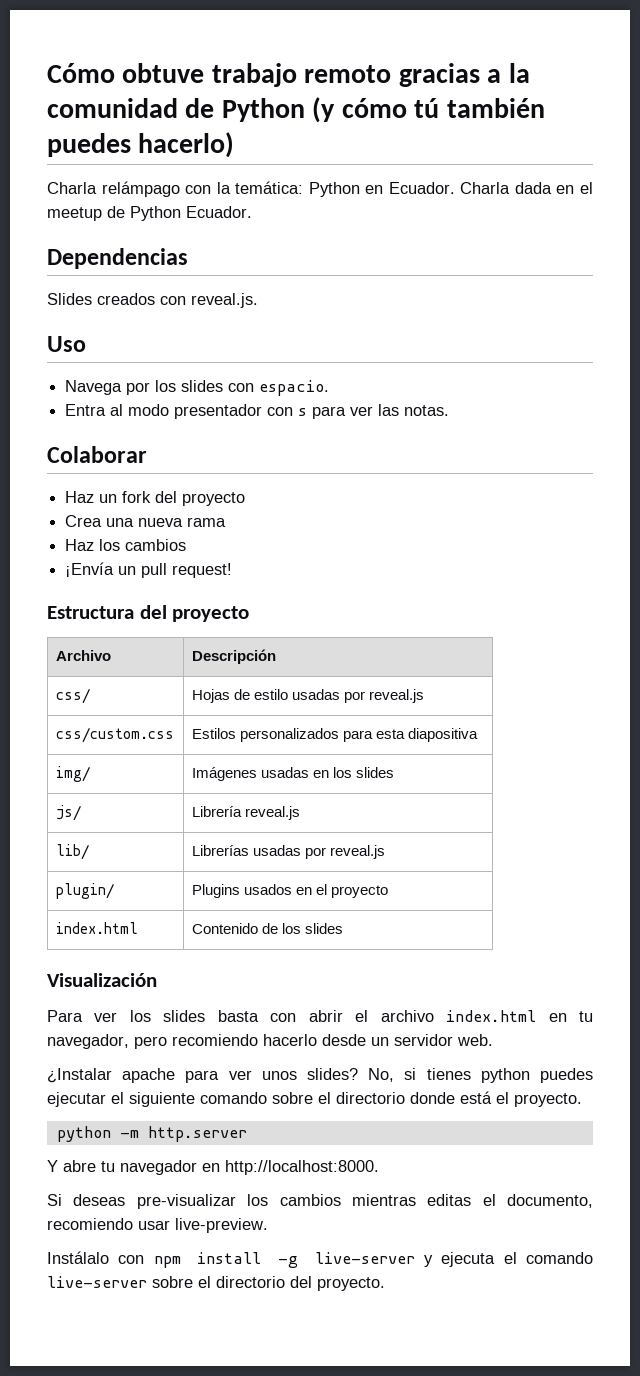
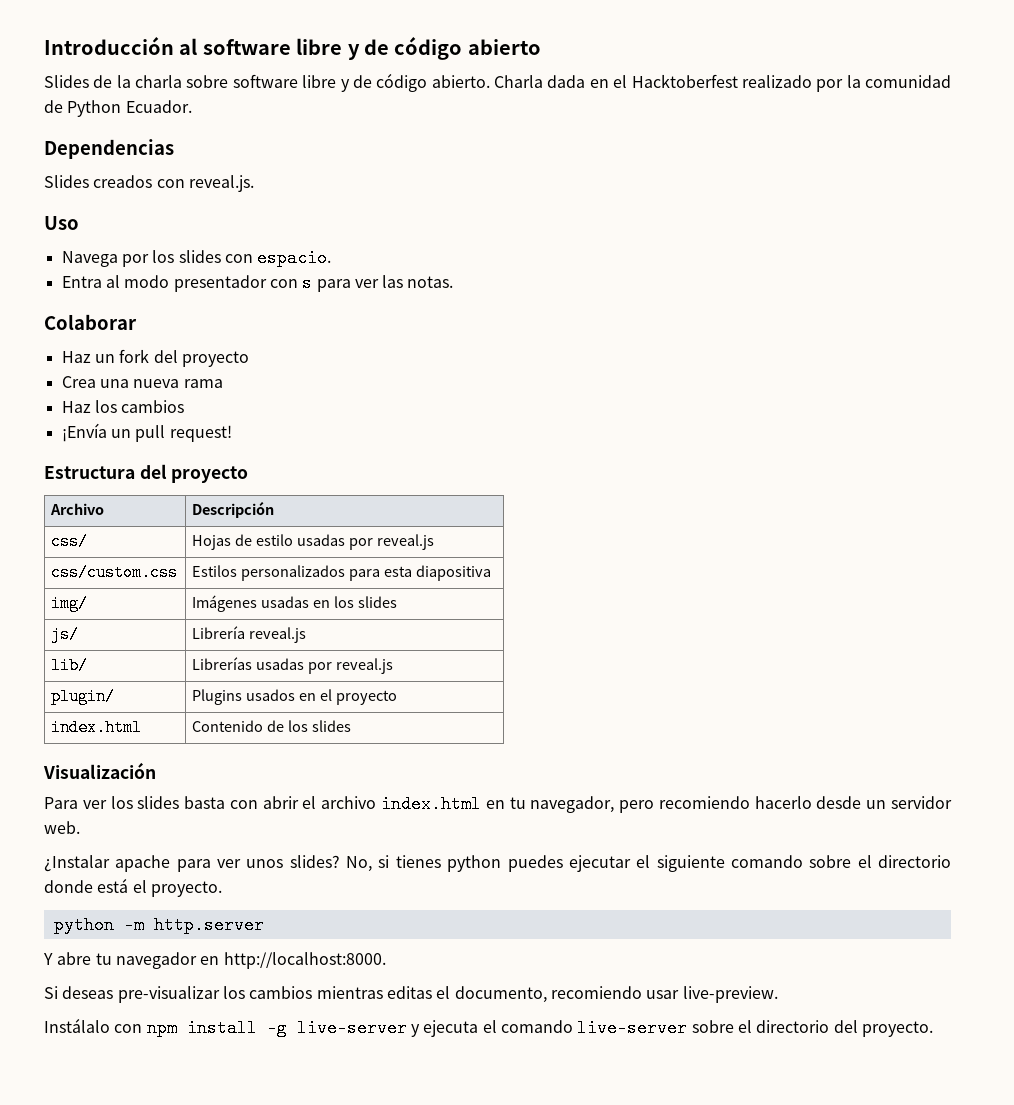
- Cómo obtuve trabajo remoto gracias a la comunidad de Python (y cómo tú también puedes hacerlo)
- Charla relámpago con la temática: Python en Ecuador. Charla dada en el meetup de Python Ecuador.
+ Introducción al software libre y de código abierto
+ Slides de la charla sobre software libre y de código abierto. Charla dada en el Hacktoberfest realizado por la comunidad de Python Ecuador.

